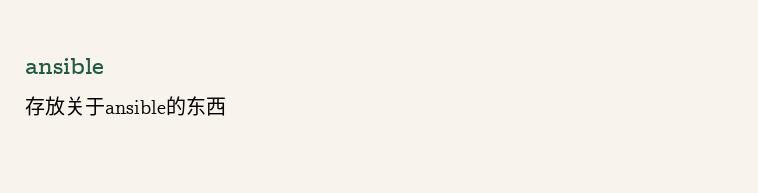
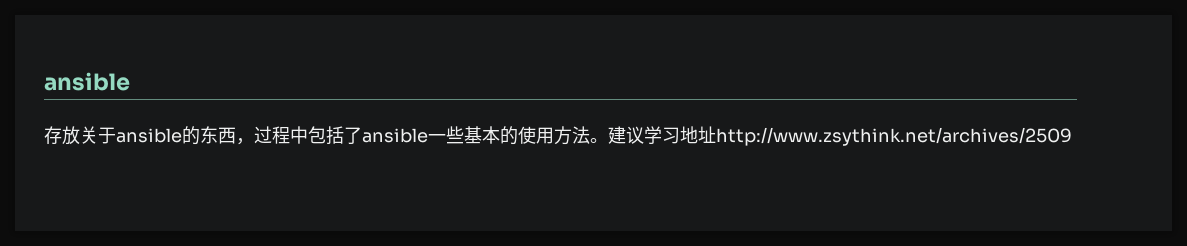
- 存放关于ansible的东西
+ 存放关于ansible的东西，过程中包括了ansible一些基本的使用方法。建议学习地址http://www.zsythink.net/archives/2509

